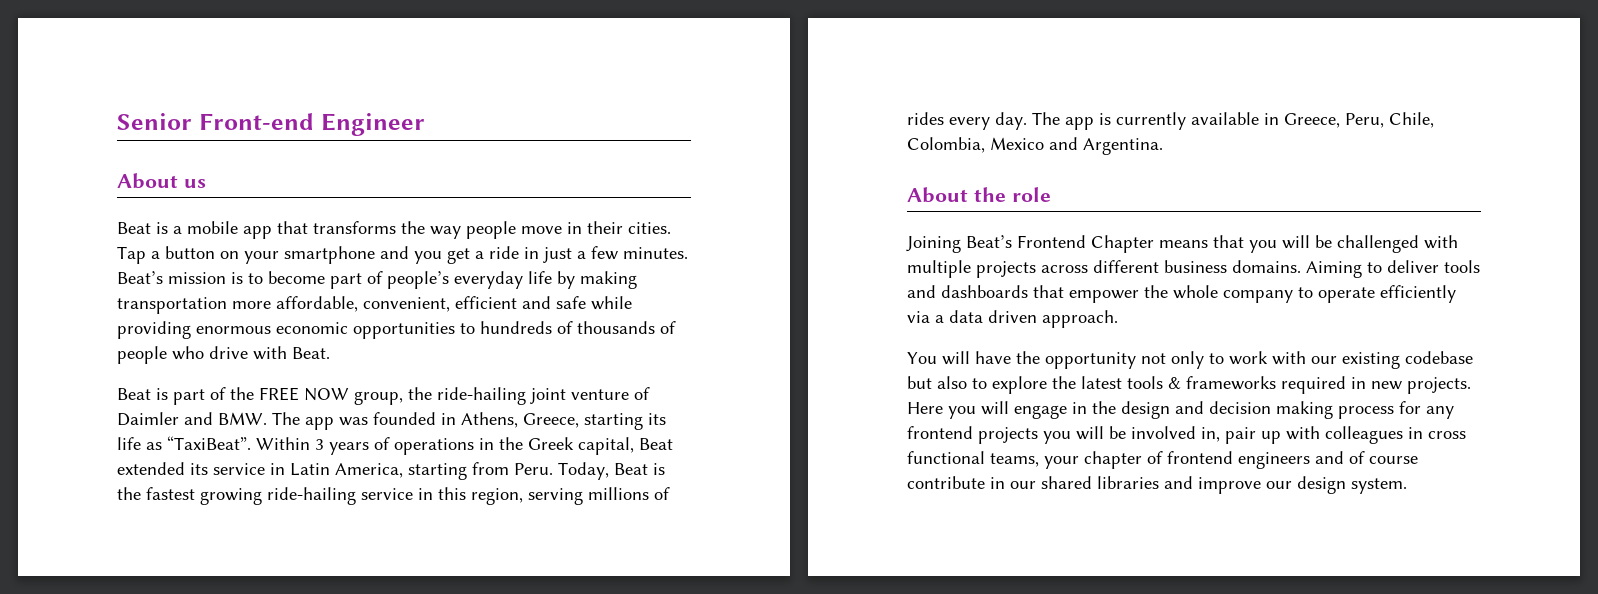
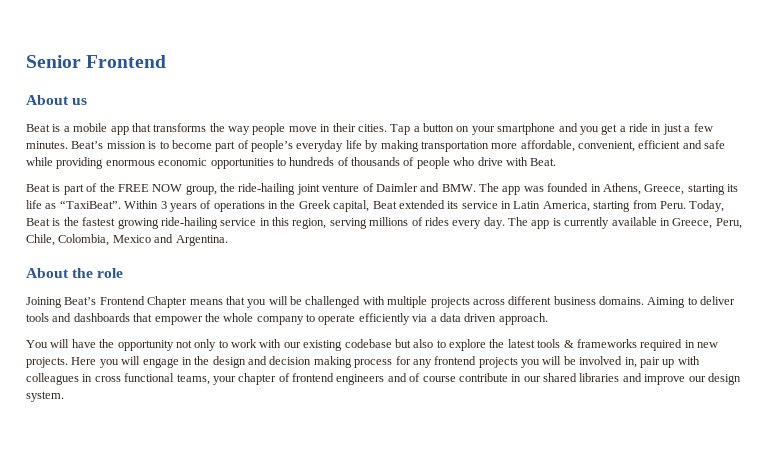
- Senior Front-end Engineer
+ Senior Frontend

